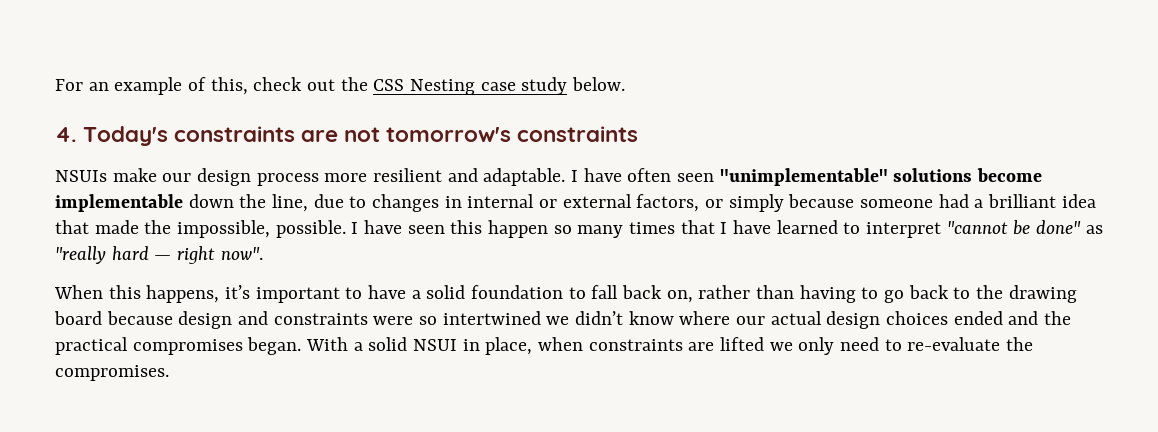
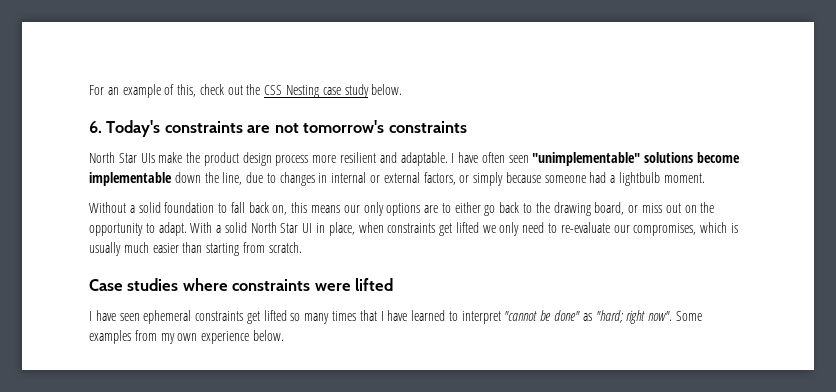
- 4. Today's constraints are not tomorrow's constraints
+ 6. Today's constraints are not tomorrow's constraints
- NSUIs make our design process more resilient and adaptable.
+ North Star UIs make the product design process more resilient and adaptable.
- I have often seen "unimplementable" solutions become implementable down the line, due to changes in internal or external factors, or simply because someone had a brilliant idea that made the impossible, possible. I have seen this happen so many times that I have learned to interpret "cannot be done" as "really hard — right now".
- When this happens, it’s important to have a solid foundation to fall back on, rather than having to go back to the drawing board because design and constraints were so intertwined we didn’t know where our actual design choices ended and the practical compromises began. With a solid NSUI in place, when constraints are lifted we only need to re-evaluate the compromises.
+ I have often seen "unimplementable" solutions become implementable down the line, due to changes in internal or external factors, or simply because someone had a lightbulb moment.
+ Without a solid foundation to fall back on, this means our only options are to either go back to the drawing board, or miss out on the opportunity to adapt. With a solid North Star UI in place, when constraints get lifted we only need to re-evaluate our compromises, which is usually much easier than starting from scratch.
+ Case studies where constraints were lifted
+ I have seen ephemeral constraints get lifted so many times that I have learned to interpret "cannot be done" as "hard; right now". Some examples from my own experience below.

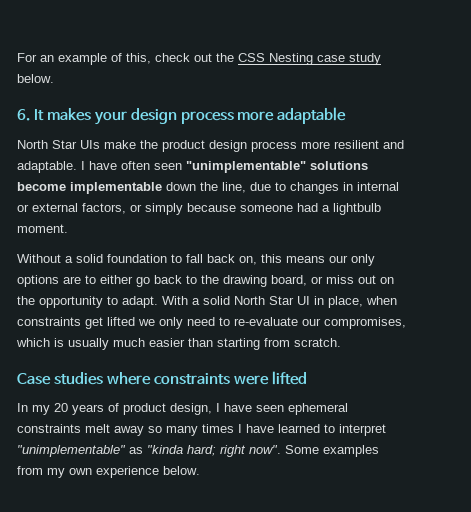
- 6. Today's constraints are not tomorrow's constraints
+ 6. It makes your design process more adaptable
- I have seen ephemeral constraints get lifted so many times that I have learned to interpret "cannot be done" as "hard; right now".
+ In my 20 years of product design, I have seen ephemeral constraints melt away so many times I have learned to interpret "unimplementable" as "kinda hard; right now".

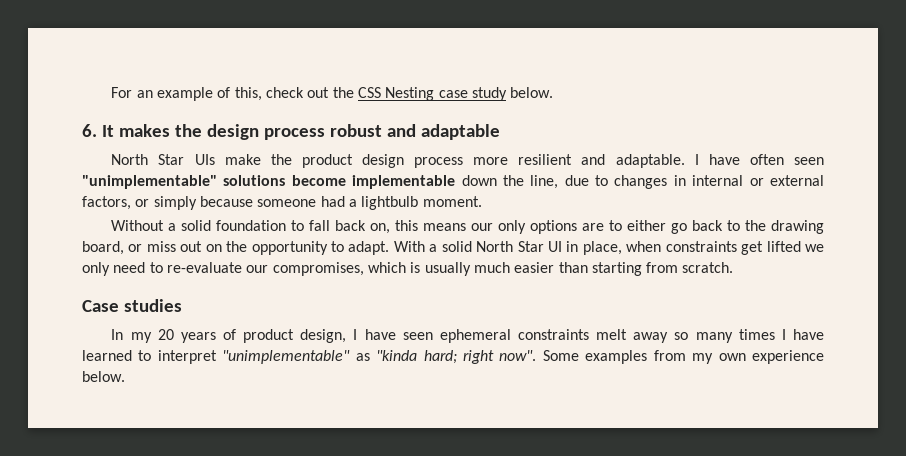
- 6. It makes your design process more adaptable
+ 6. It makes the design process robust and adaptable
- Case studies where constraints were lifted
+ Case studies

